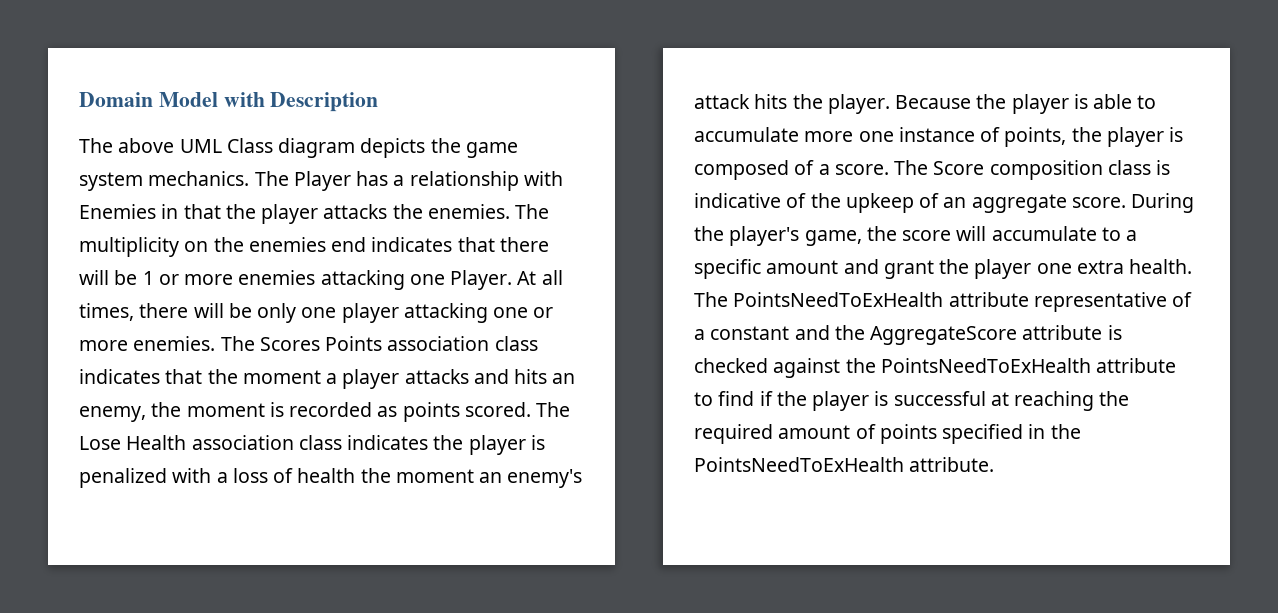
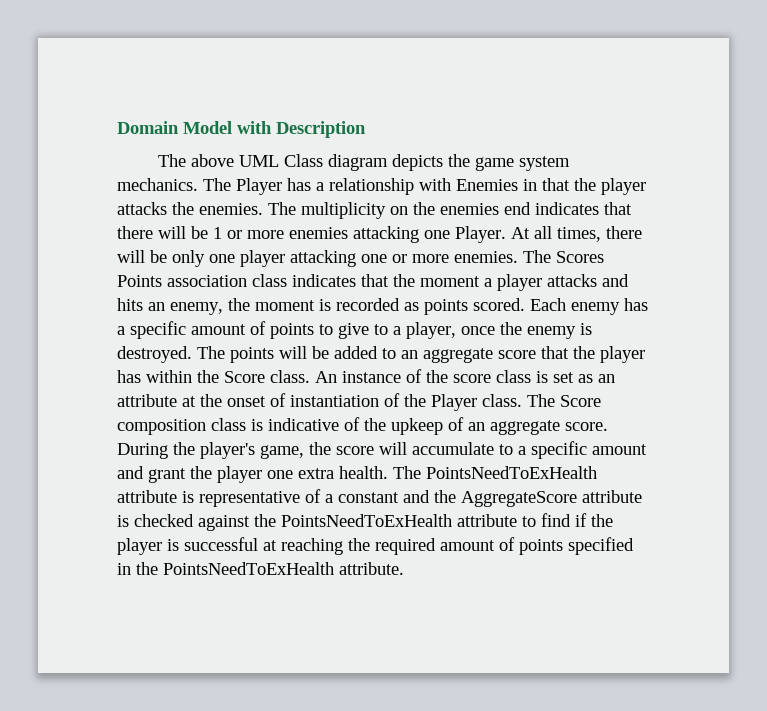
- The Lose Health association class indicates the player is penalized with a loss of health the moment an enemy's attack hits the player. Because the player is able to accumulate more one instance of points, the player is composed of a score.
+ Each enemy has a specific amount of points to give to a player, once the enemy is destroyed. The points will be added to an aggregate score that the player has within the Score class. An instance of the score class is set as an attribute at the onset of instantiation of the Player class.
- The PointsNeedToExHealth attribute representative of a constant and the AggregateScore attribute is checked against the PointsNeedToExHealth attribute to find if the player is successful at reaching the required amount of points specified in the PointsNeedToExHealth attribute.
+ The PointsNeedToExHealth attribute is representative of a constant and the AggregateScore attribute is checked against the PointsNeedToExHealth attribute to find if the player is successful at reaching the required amount of points specified in the PointsNeedToExHealth attribute.

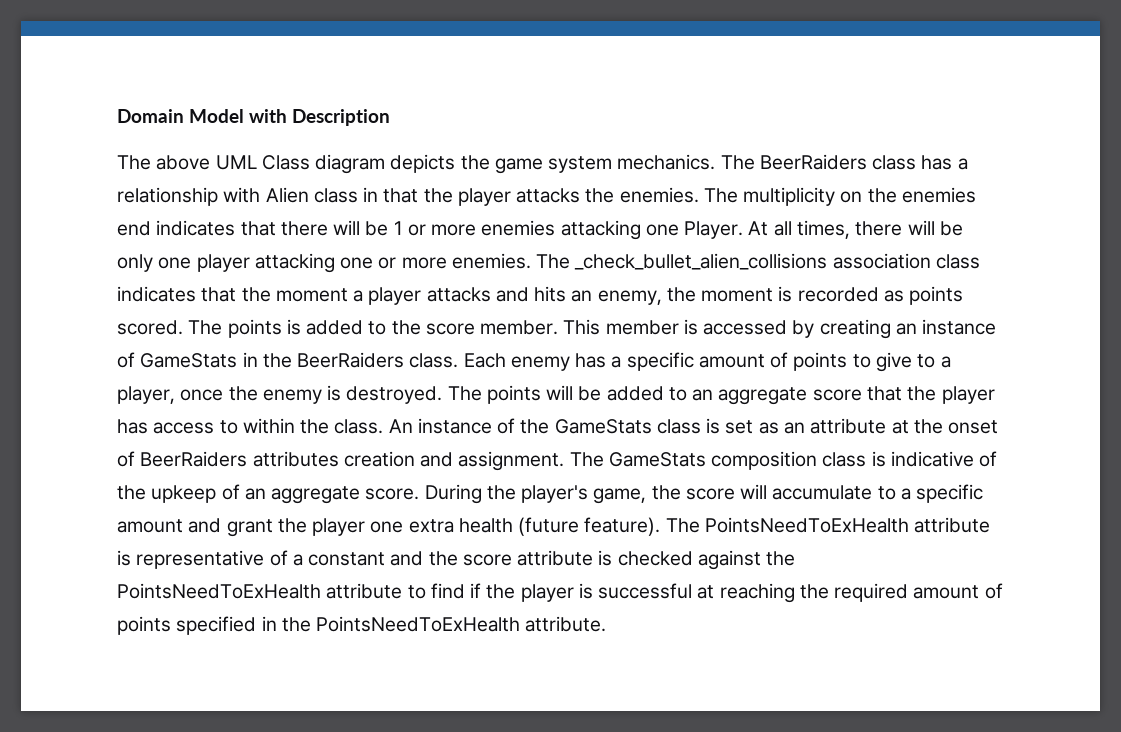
- The Player has a relationship with Enemies in that the player attacks the enemies.
+ The BeerRaiders class has a relationship with Alien class in that the player attacks the enemies.
- The Scores Points association class indicates that the moment a player attacks and hits an enemy, the moment is recorded as points scored.
+ The _check_bullet_alien_collisions association class indicates that the moment a player attacks and hits an enemy, the moment is recorded as points scored.
+ The points is added to the score member. This member is accessed by creating an instance of GameStats in the BeerRaiders class.
- The points will be added to an aggregate score that the player has within the Score class.
+ The points will be added to an aggregate score that the player has access to within the class.
- An instance of the score class is set as an attribute at the onset of instantiation of the Player class. The Score composition class is indicative of the upkeep of an aggregate score.
+ An instance of the GameStats class is set as an attribute at the onset of BeerRaiders attributes creation and assignment. The GameStats composition class is indicative of the upkeep of an aggregate score.
- During the player's game, the score will accumulate to a specific amount and grant the player one extra health.
+ During the player's game, the score will accumulate to a specific amount and grant the player one extra health (future feature).
- The PointsNeedToExHealth attribute is representative of a constant and the AggregateScore attribute is checked against the PointsNeedToExHealth attribute to find if the player is successful at reaching the required amount of points specified in the PointsNeedToExHealth attribute.
+ The PointsNeedToExHealth attribute is representative of a constant and the score attribute is checked against the PointsNeedToExHealth attribute to find if the player is successful at reaching the required amount of points specified in the PointsNeedToExHealth attribute.

